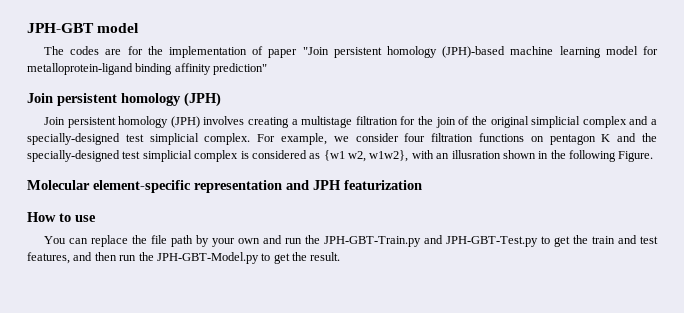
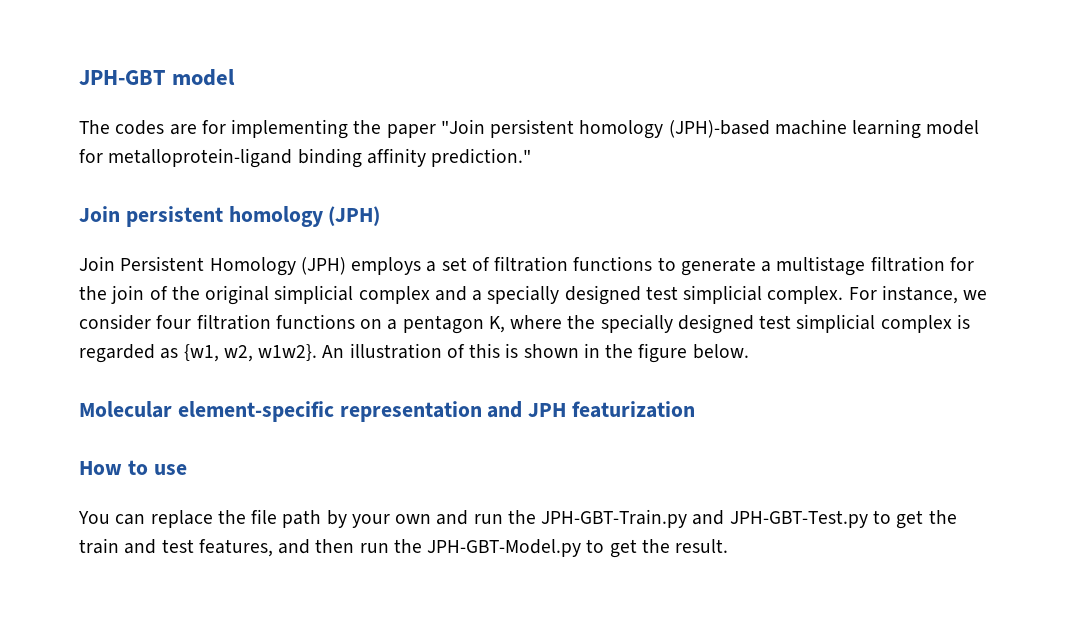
- The codes are for the implementation of paper "Join persistent homology (JPH)-based machine learning model for metalloprotein-ligand binding affinity prediction"
+ The codes are for implementing the paper "Join persistent homology (JPH)-based machine learning model for metalloprotein-ligand binding affinity prediction."
- Join persistent homology (JPH) involves creating a multistage filtration for the join of the original simplicial complex and a specially-designed test simplicial complex.
+ Join Persistent Homology (JPH) employs a set of filtration functions to generate a multistage filtration for the join of the original simplicial complex and a specially designed test simplicial complex.
- For example, we consider four filtration functions on pentagon K and the specially-designed test simplicial complex is considered as {w1 w2, w1w2}, with an illusration shown in the following Figure.
+ For instance, we consider four filtration functions on a pentagon K, where the specially designed test simplicial complex is regarded as {w1, w2, w1w2}. An illustration of this is shown in the figure below.

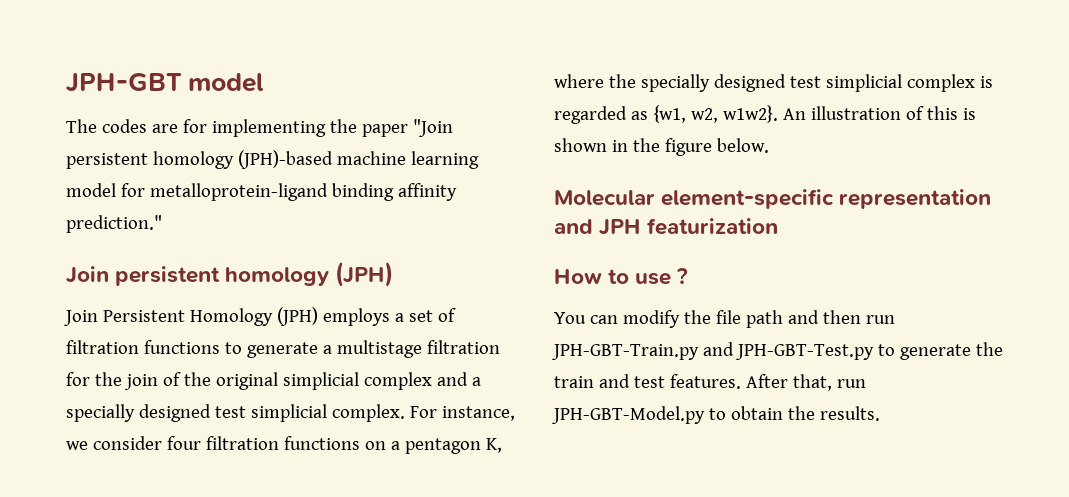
- How to use
+ How to use ?
- You can replace the file path by your own and run the JPH-GBT-Train.py and JPH-GBT-Test.py to get the train and test features, and then run the JPH-GBT-Model.py to get the result.
+ You can modify the file path and then run JPH-GBT-Train.py and JPH-GBT-Test.py to generate the train and test features. After that, run JPH-GBT-Model.py to obtain the results.

